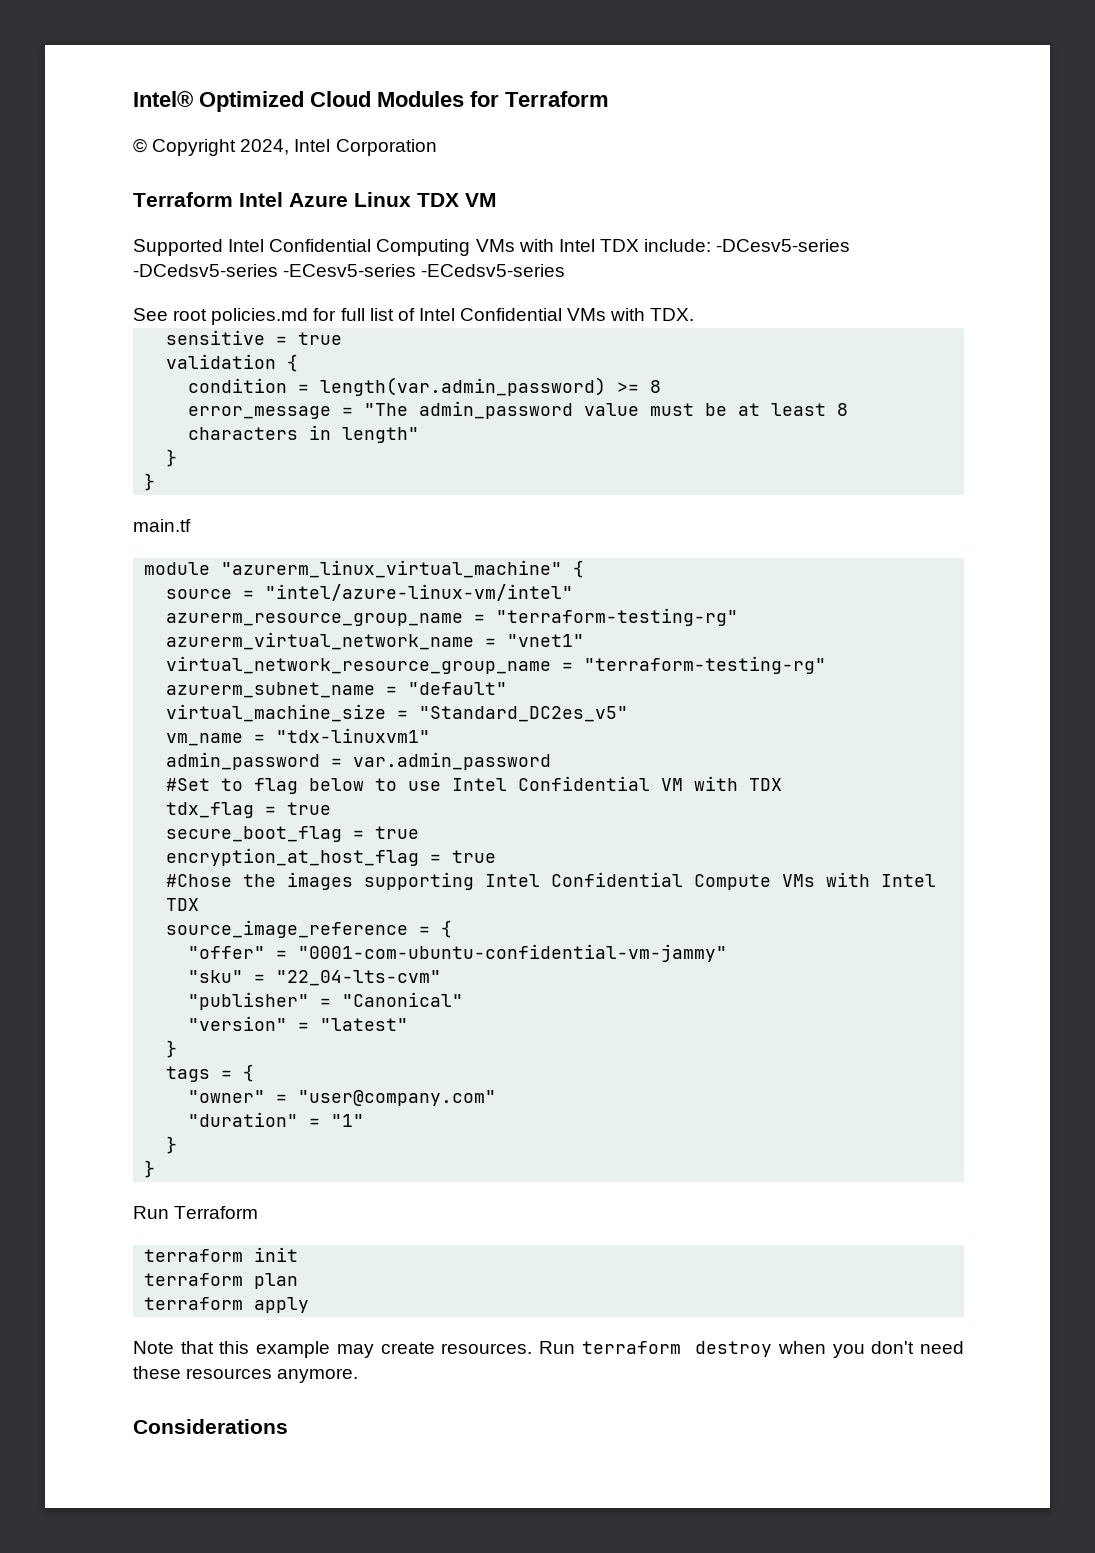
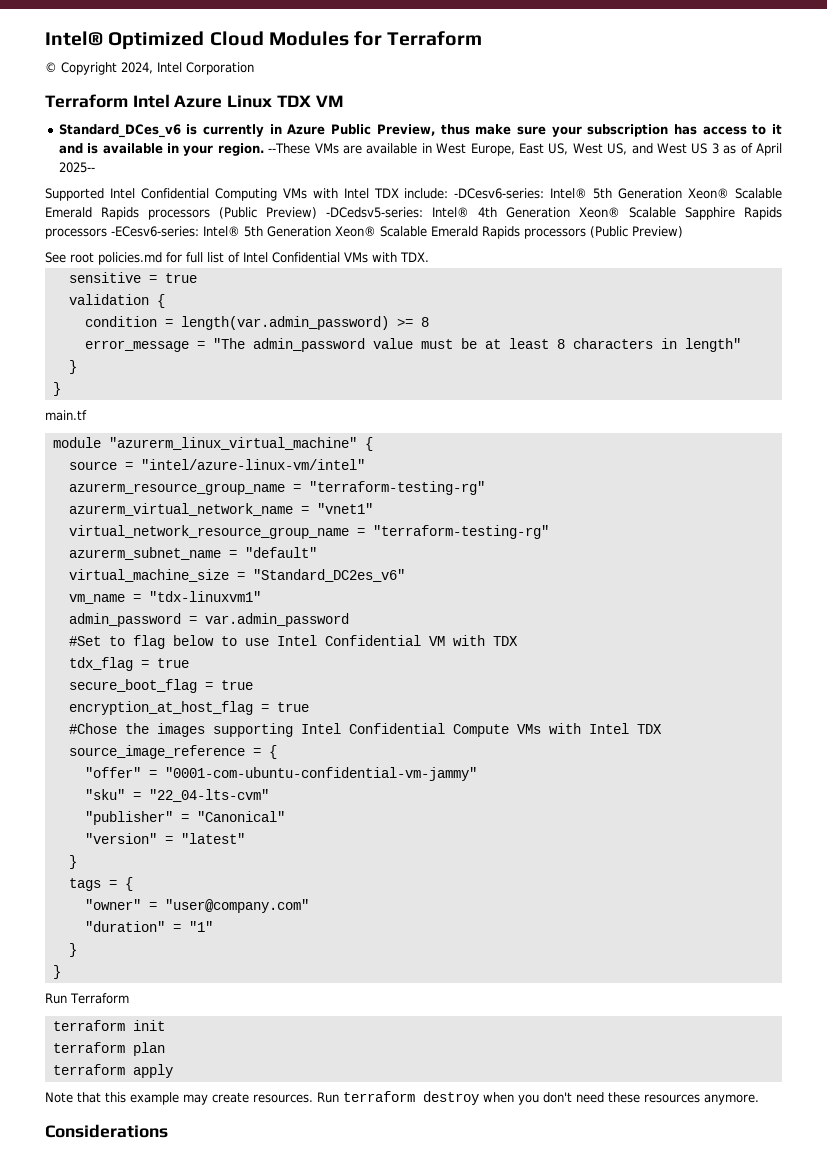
+ Standard_DCes_v6 is currently in Azure Public Preview, thus make sure your subscription has access to it and is available in your region. --These VMs are available in West Europe, East US, West US, and West US 3 as of April 2025--
- Supported Intel Confidential Computing VMs with Intel TDX include: -DCesv5-series -DCedsv5-series -ECesv5-series -ECedsv5-series
+ Supported Intel Confidential Computing VMs with Intel TDX include: -DCesv6-series: Intel® 5th Generation Xeon® Scalable Emerald Rapids processors (Public Preview) -DCedsv5-series: Intel® 4th Generation Xeon® Scalable Sapphire Rapids processors -ECesv6-series: Intel® 5th Generation Xeon® Scalable Emerald Rapids processors (Public Preview)
- virtual_machine_size = "Standard_DC2es_v5"
+ virtual_machine_size = "Standard_DC2es_v6"

